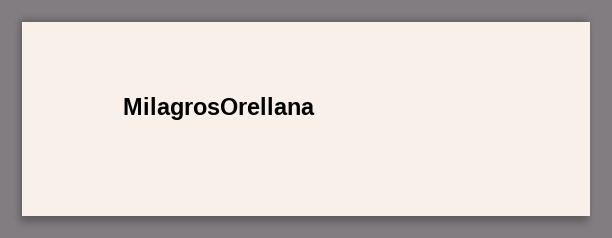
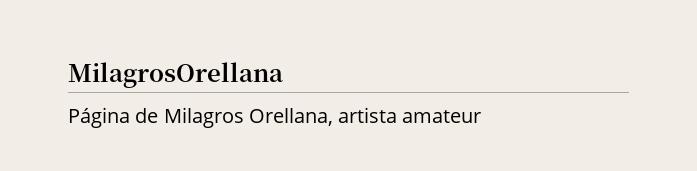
+ Página de Milagros Orellana, artista amateur

